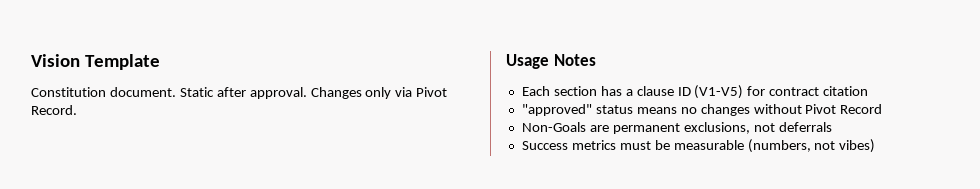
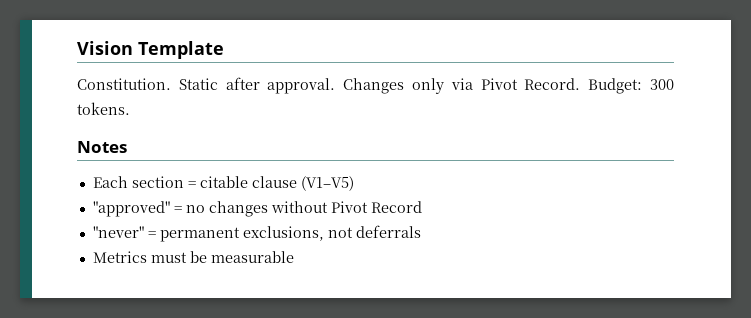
- Constitution document.
+ Constitution.
- Changes only via Pivot Record.
- Usage Notes
+ Changes only via Pivot Record. Budget: 300 tokens.
+ Notes
- Each section has a clause ID (V1-V5) for contract citation
+ Each section = citable clause (V1–V5)
- "approved" status means no changes without Pivot Record
+ "approved" = no changes without Pivot Record
- Non-Goals are permanent exclusions, not deferrals
+ "never" = permanent exclusions, not deferrals
- Success metrics must be measurable (numbers, not vibes)
+ Metrics must be measurable

